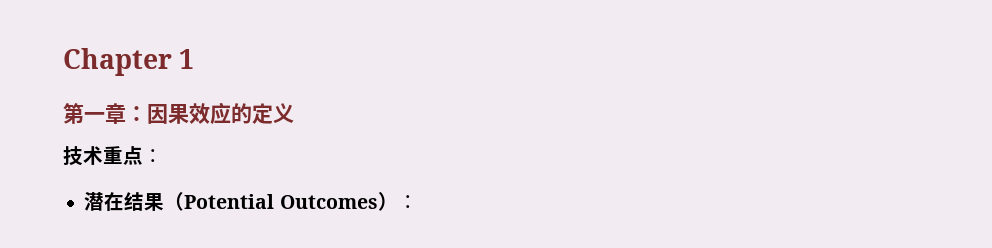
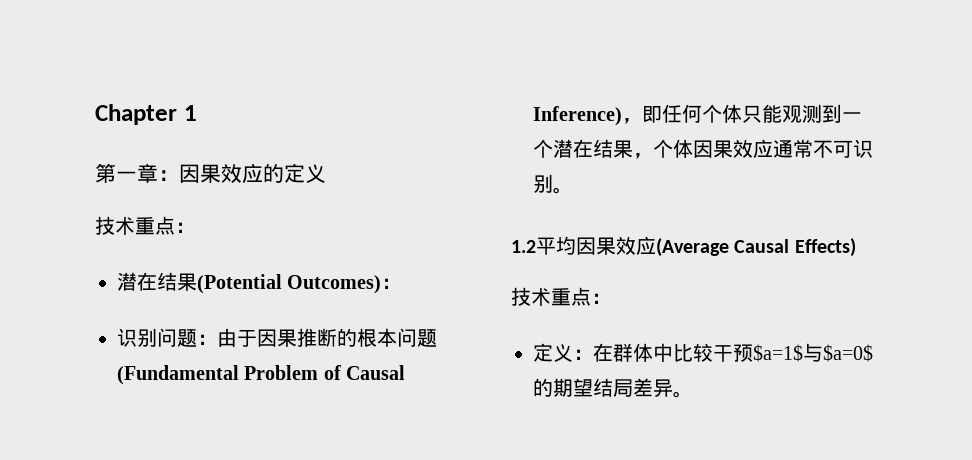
- 潜在结果（Potential Outcomes）：
+ 潜在结果(Potential Outcomes)：
+ 识别问题：由于因果推断的根本问题(Fundamental Problem of Causal Inference)，即任何个体只能观测到一个潜在结果，个体因果效应通常不可识别。
+ 1.2平均因果效应(Average Causal Effects)
+ 技术重点：
+ 定义：在群体中比较干预$a=1$与$a=0$的期望结局差异。

